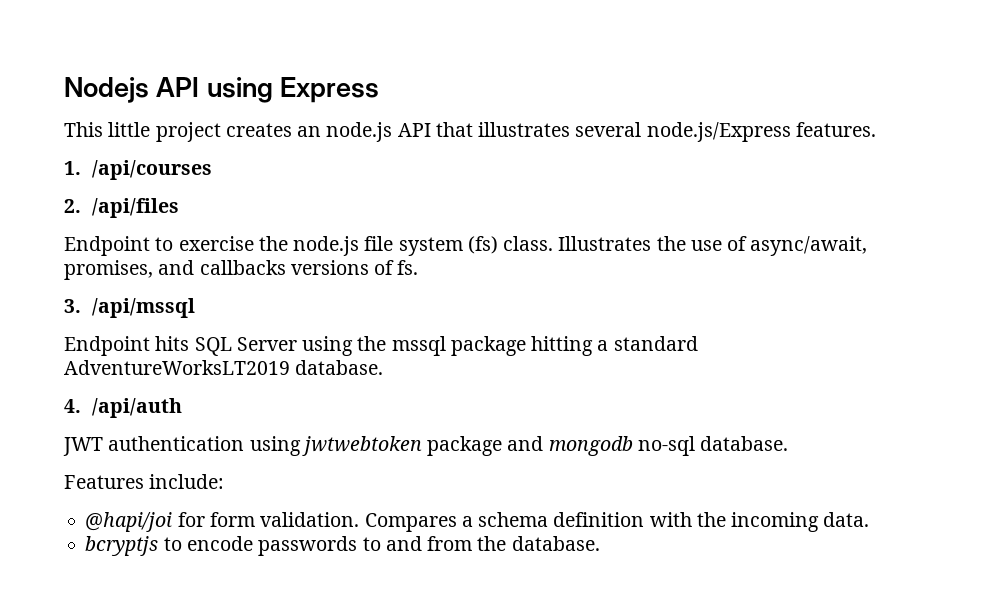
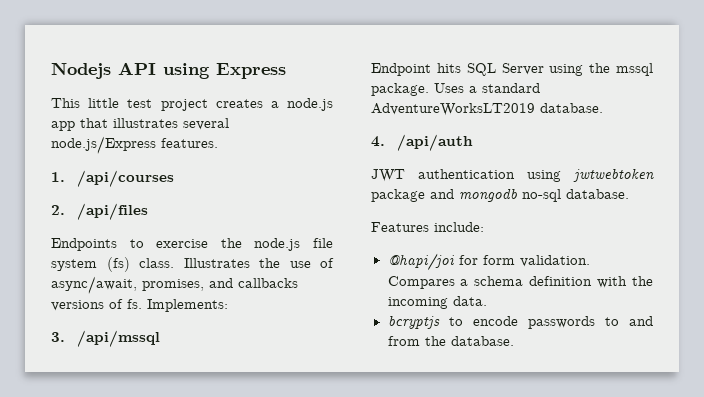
- This little project creates an node.js API that illustrates several node.js/Express features.
+ This little test project creates a node.js app that illustrates several node.js/Express features.
- Endpoint to exercise the node.js file system (fs) class.
+ Endpoints to exercise the node.js file system (fs) class.
+ Implements:
- Endpoint hits SQL Server using the mssql package hitting a standard AdventureWorksLT2019 database.
+ Endpoint hits SQL Server using the mssql package. Uses a standard AdventureWorksLT2019 database.

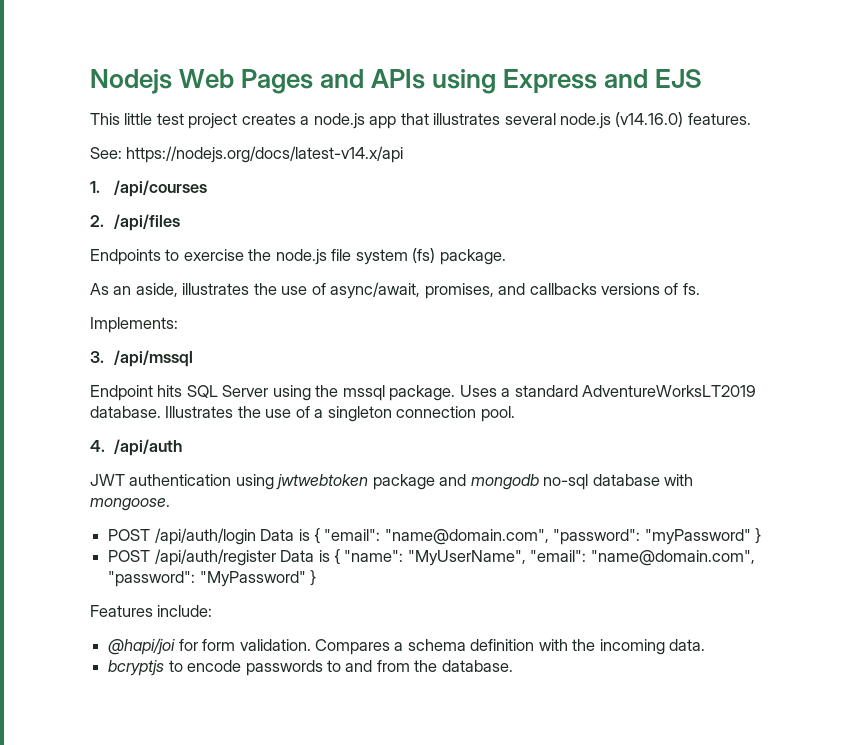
- Nodejs API using Express
+ Nodejs Web Pages and APIs using Express and EJS
- This little test project creates a node.js app that illustrates several node.js/Express features.
+ This little test project creates a node.js app that illustrates several node.js (v14.16.0) features.
+ See: https://nodejs.org/docs/latest-v14.x/api
- Endpoints to exercise the node.js file system (fs) class. Illustrates the use of async/await, promises, and callbacks versions of fs. Implements:
+ Endpoints to exercise the node.js file system (fs) package.
+ As an aside, illustrates the use of async/await, promises, and callbacks versions of fs.
+ Implements:
+ Illustrates the use of a singleton connection pool.
- JWT authentication using jwtwebtoken package and mongodb no-sql database.
+ JWT authentication using jwtwebtoken package and mongodb no-sql database with mongoose.
+ POST /api/auth/login Data is { "email": "name@domain.com", "password": "myPassword" }
+ POST /api/auth/register Data is { "name": "MyUserName", "email": "name@domain.com", "password": "MyPassword" }

